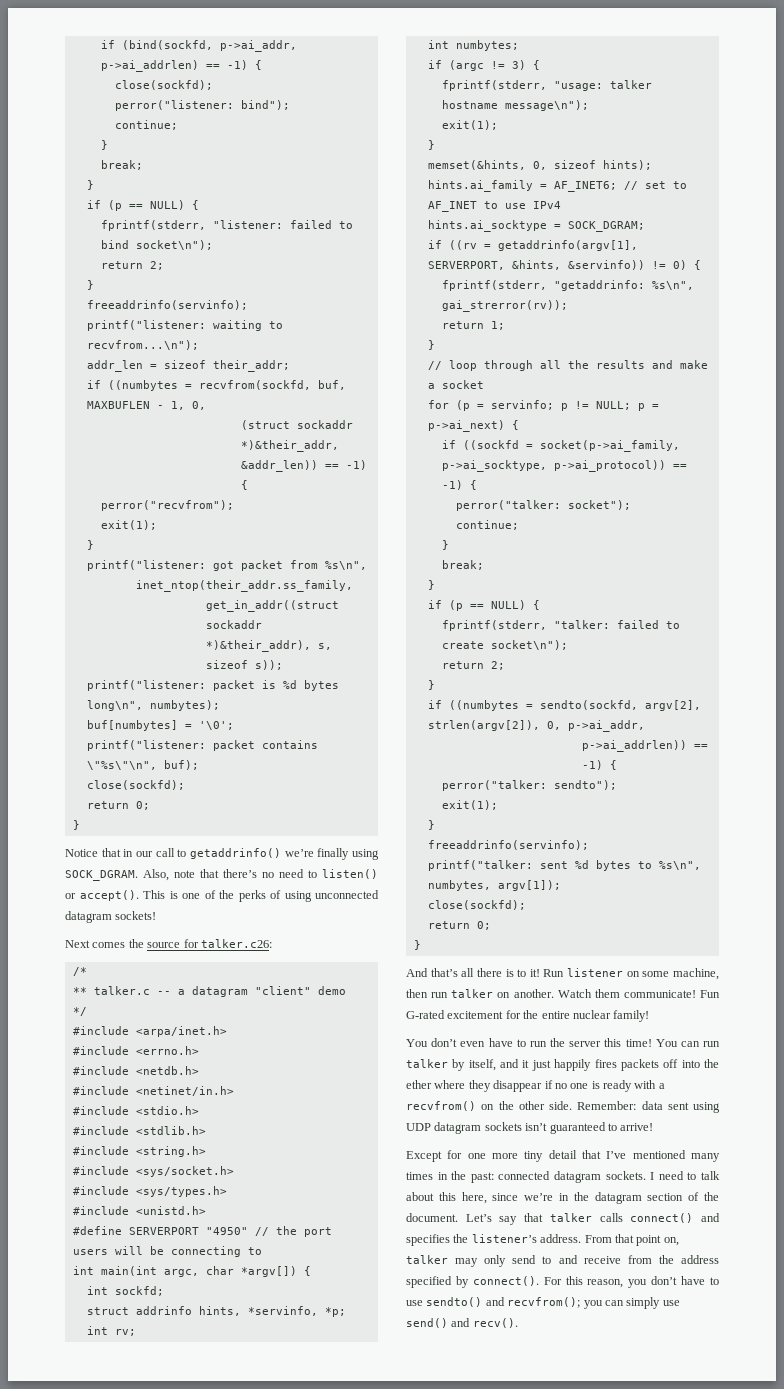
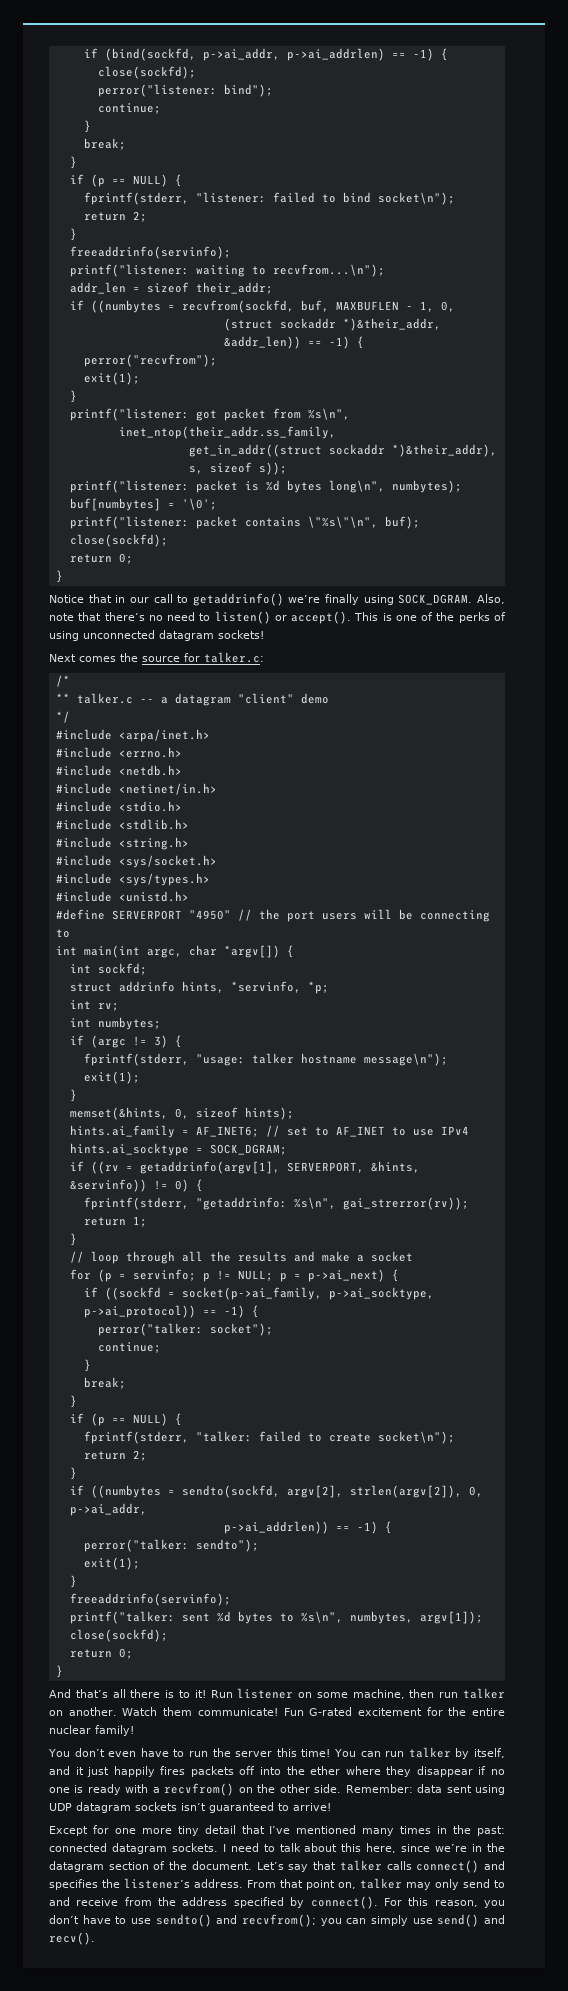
- Next comes the source for talker.c26:
+ Next comes the source for talker.c:

